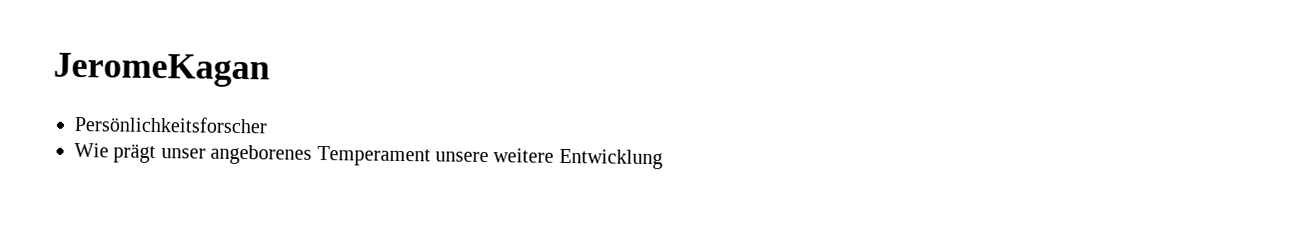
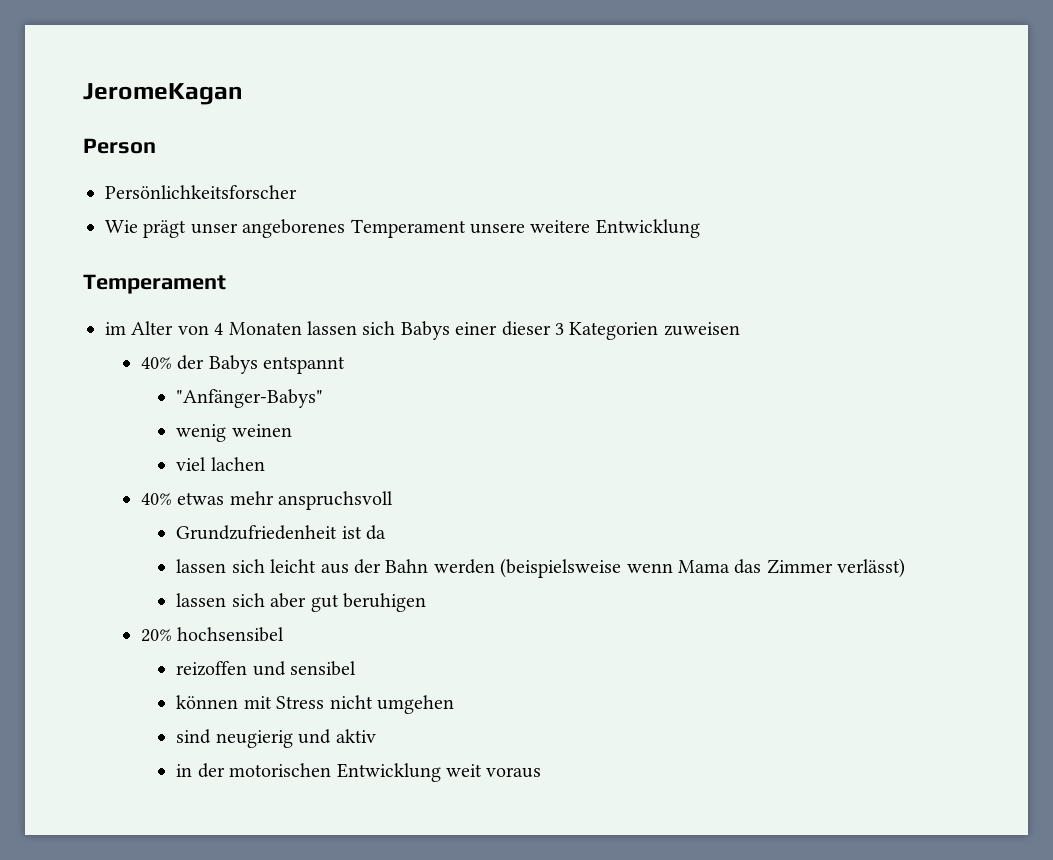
+ Person
  Wie prägt unser angeborenes Temperament unsere weitere Entwicklung
+ Temperament
+ im Alter von 4 Monaten lassen sich Babys einer dieser 3 Kategorien zuweisen
+ 40% der Babys entspannt
+ "Anfänger-Babys"
+ wenig weinen
+ viel lachen
+ 40% etwas mehr anspruchsvoll
+ Grundzufriedenheit ist da
+ lassen sich leicht aus der Bahn werden (beispielsweise wenn Mama das Zimmer verlässt)
+ lassen sich aber gut beruhigen
+ 20% hochsensibel
+ reizoffen und sensibel
+ können mit Stress nicht umgehen
+ sind neugierig und aktiv
+ in der motorischen Entwicklung weit voraus

